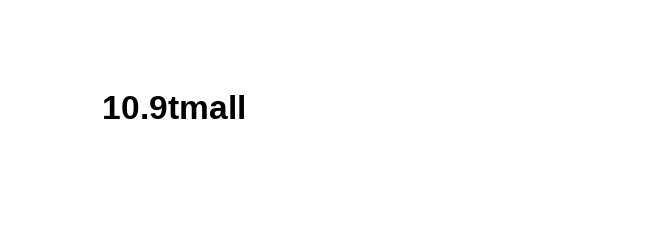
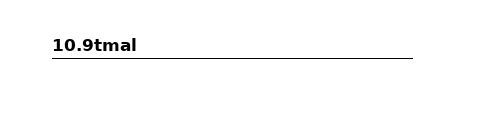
- 10.9tmall
+ 10.9tmal

